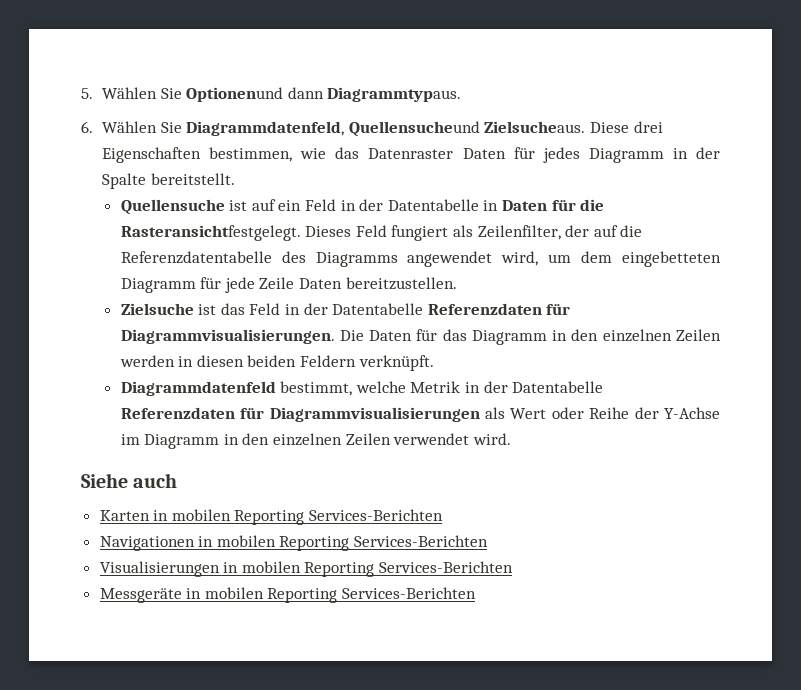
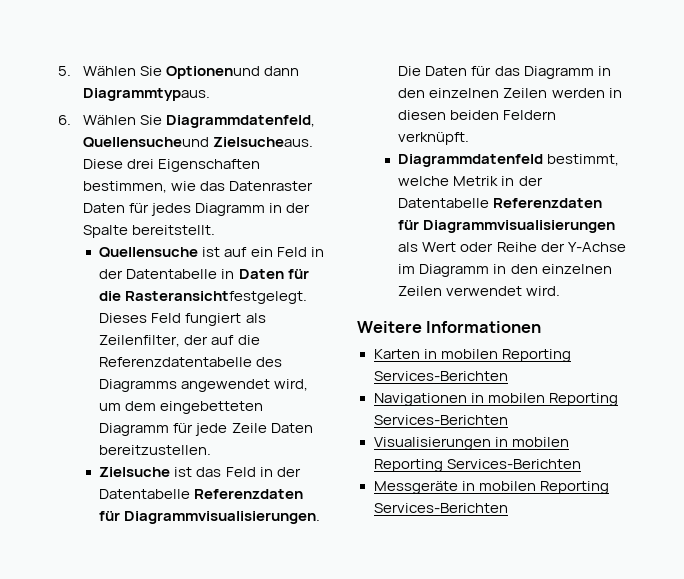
- Siehe auch
+ Weitere Informationen

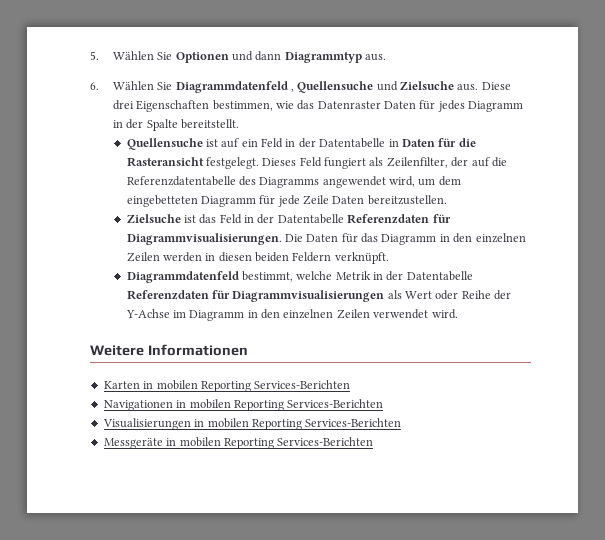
- 5. Wählen Sie Optionenund dann Diagrammtypaus.
- 6. Wählen Sie Diagrammdatenfeld, Quellensucheund Zielsucheaus.
+ 5. Wählen Sie Optionen und dann Diagrammtyp aus.
+ 6. Wählen Sie Diagrammdatenfeld , Quellensuche und Zielsuche aus.
- Quellensuche ist auf ein Feld in der Datentabelle in Daten für die Rasteransichtfestgelegt.
+ Quellensuche ist auf ein Feld in der Datentabelle in Daten für die Rasteransicht festgelegt.

